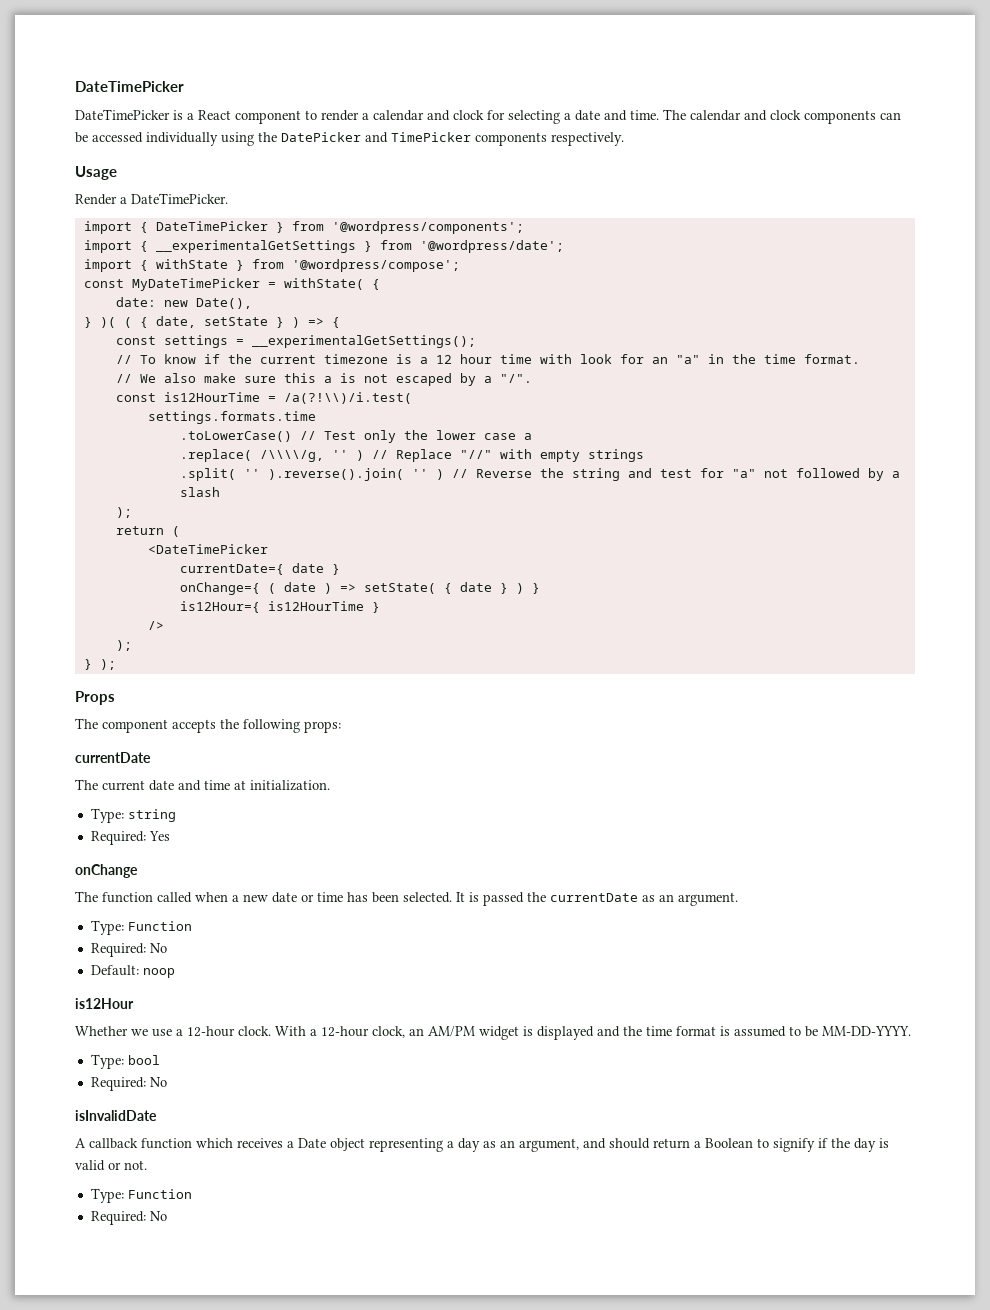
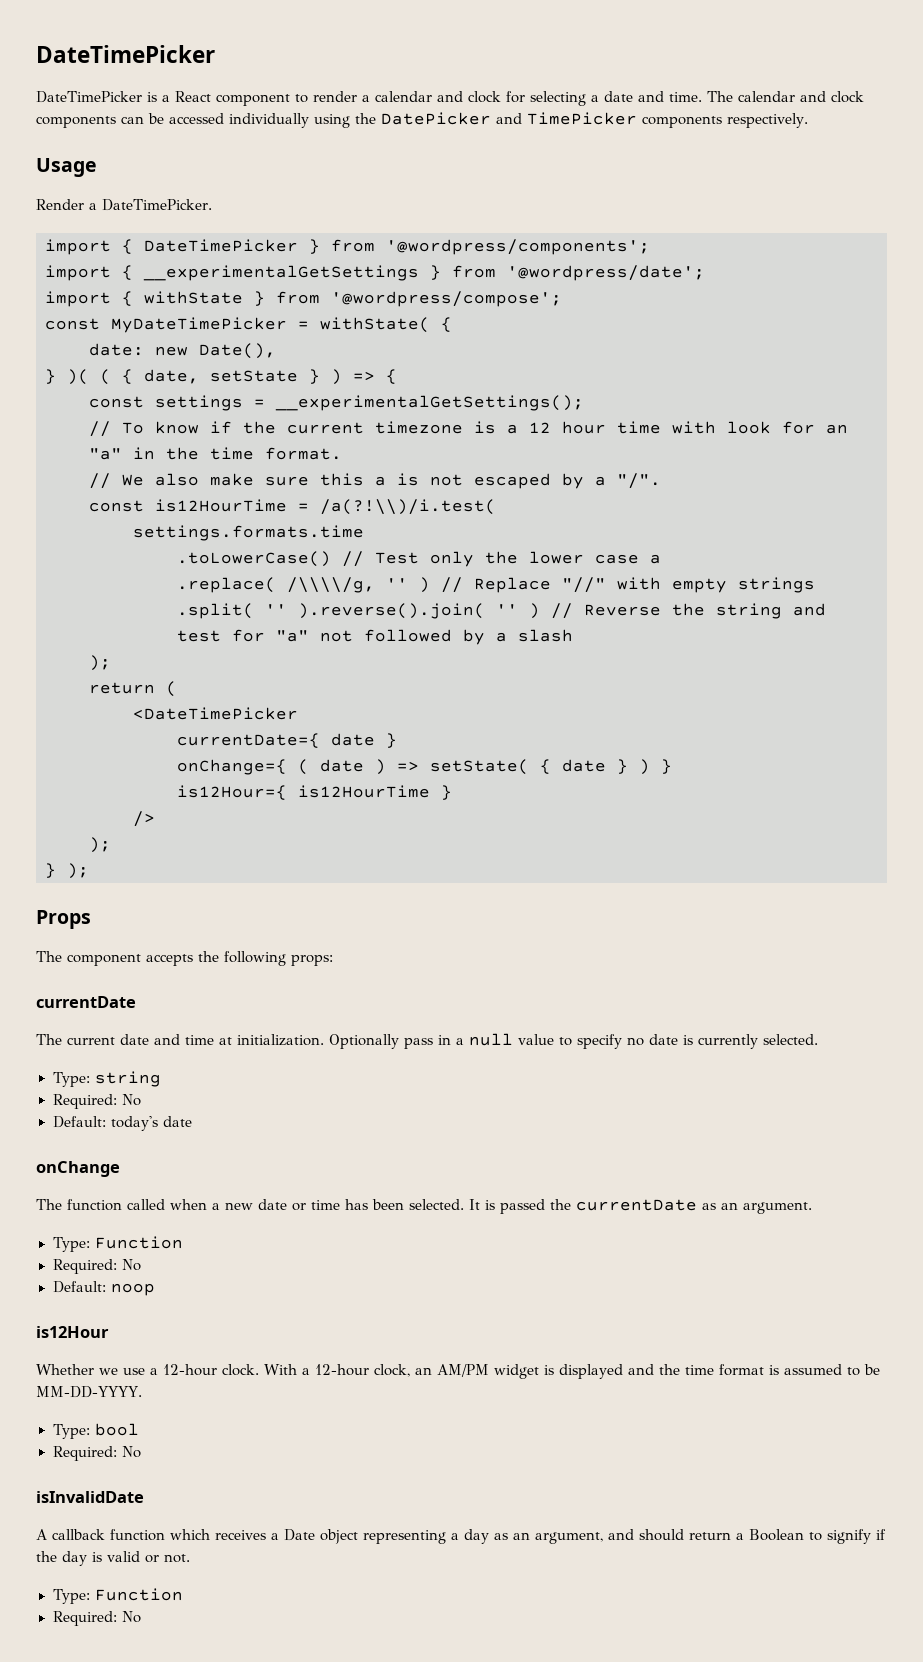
+ Optionally pass in a null value to specify no date is currently selected.
  Type: string
- Required: Yes
+ Required: No
+ Default: today's date

